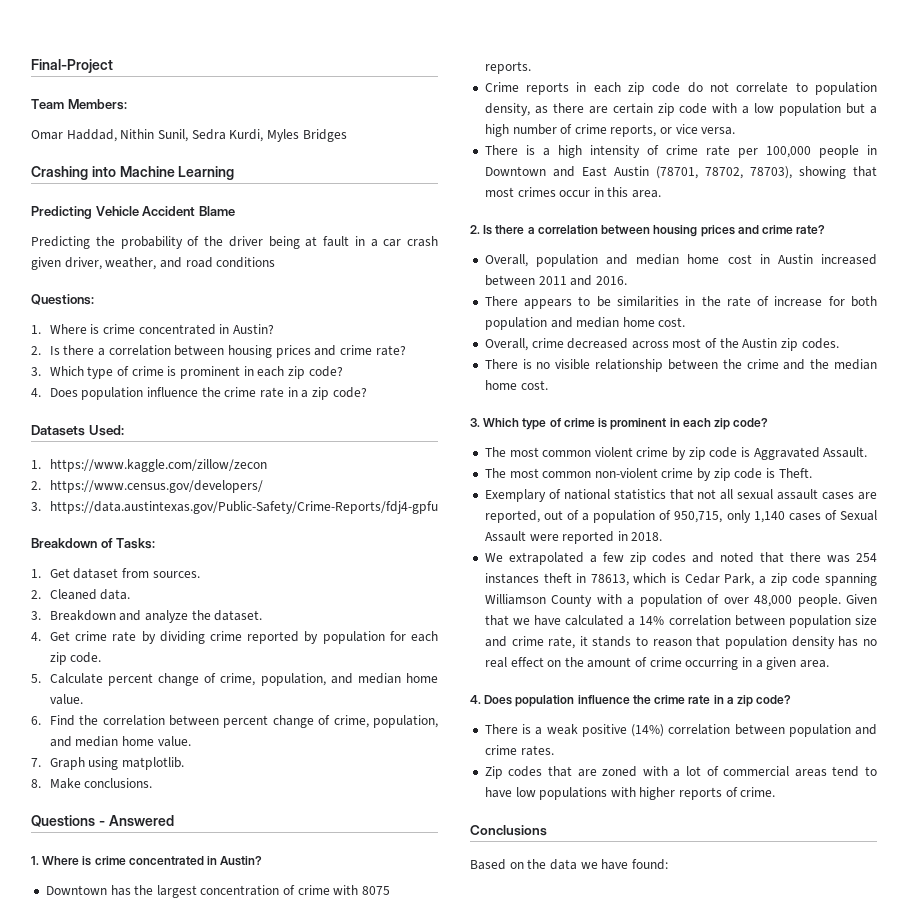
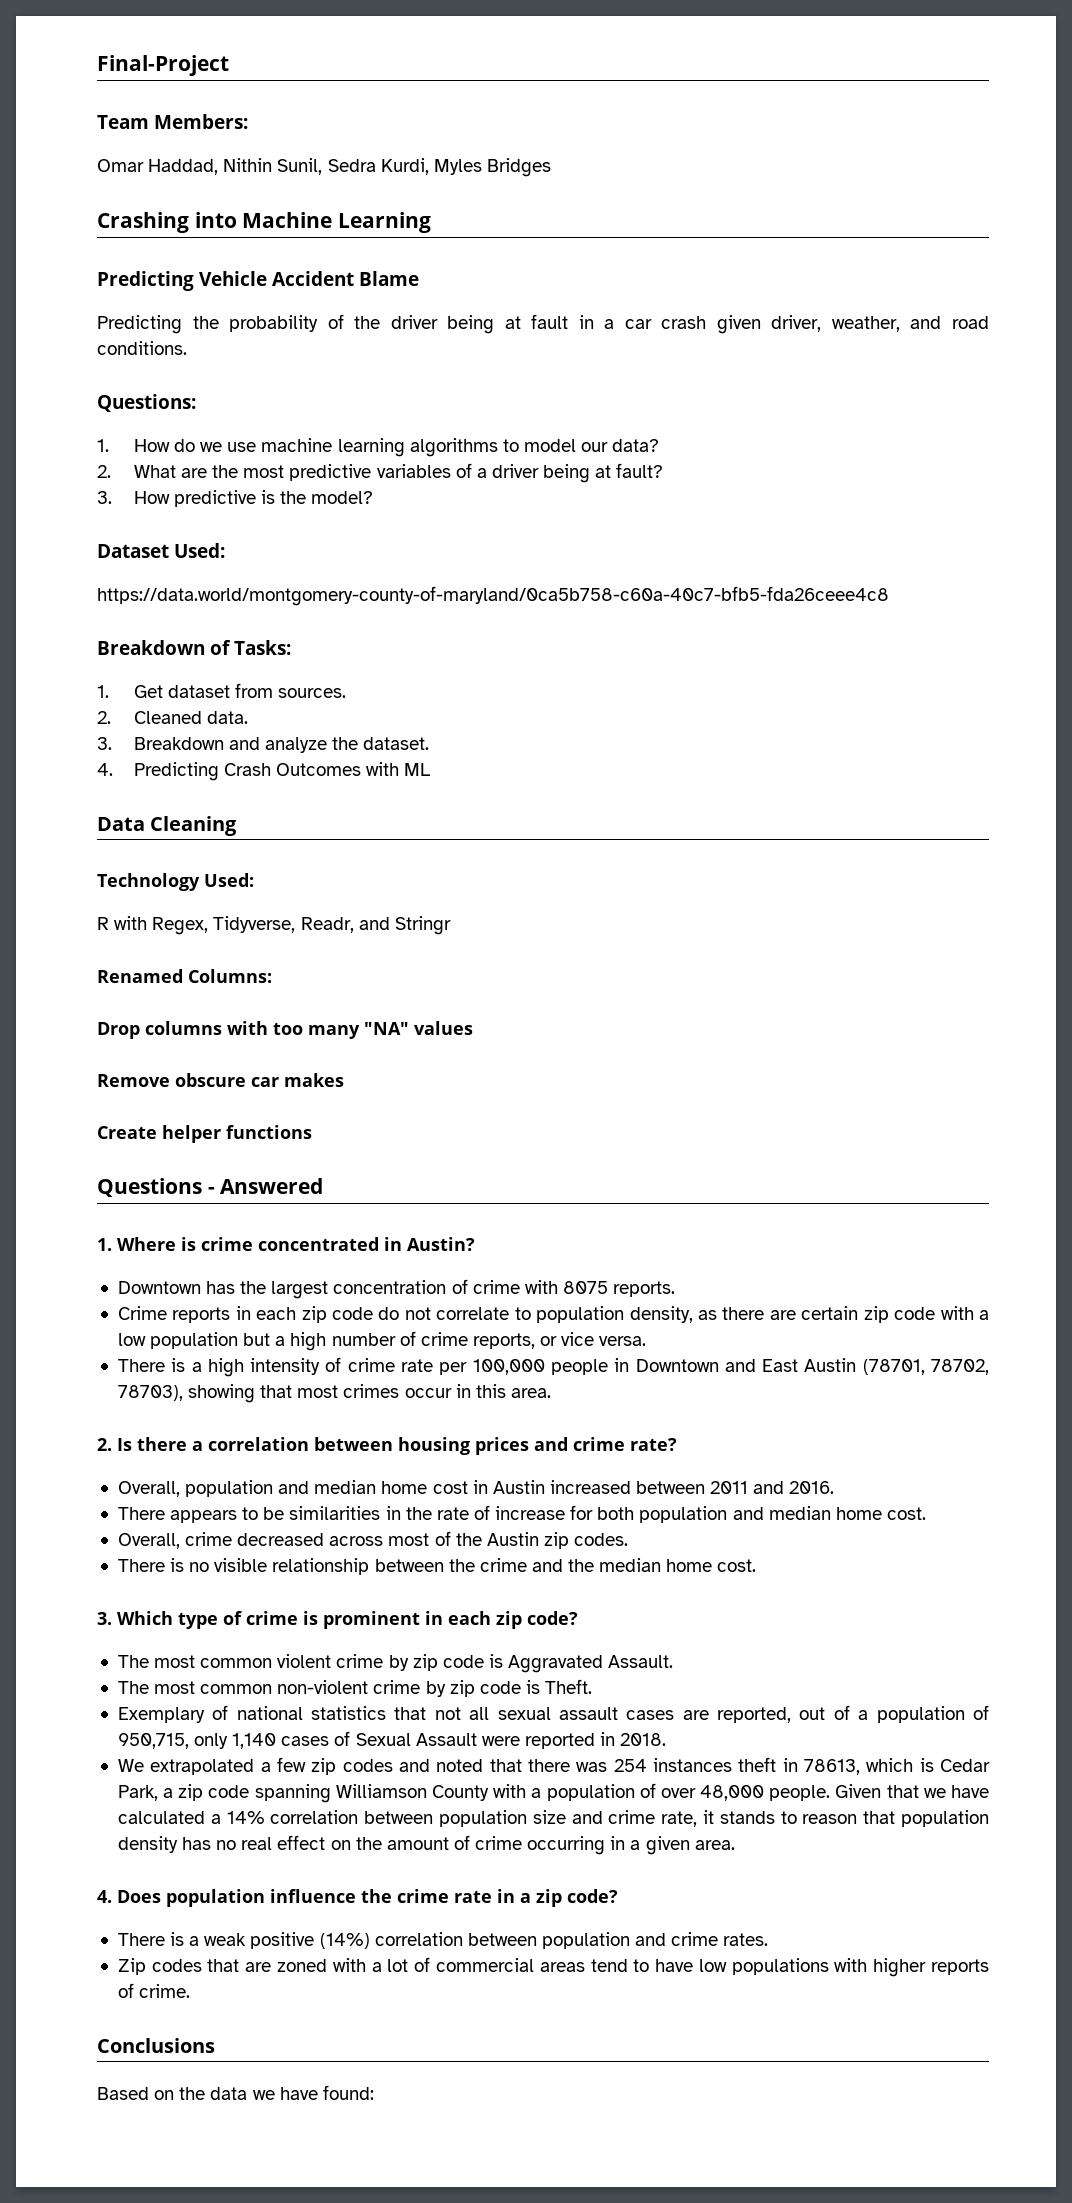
- Predicting the probability of the driver being at fault in a car crash given driver, weather, and road conditions
+ Predicting the probability of the driver being at fault in a car crash given driver, weather, and road conditions.
  Questions:
- 1. Where is crime concentrated in Austin?
- 2. Is there a correlation between housing prices and crime rate?
- 3. Which type of crime is prominent in each zip code?
- 4. Does population influence the crime rate in a zip code?
- Datasets Used:
- 1. https://www.kaggle.com/zillow/zecon
- 2. https://www.census.gov/developers/
- 3. https://data.austintexas.gov/Public-Safety/Crime-Reports/fdj4-gpfu
+ 1. How do we use machine learning algorithms to model our data?
+ 2. What are the most predictive variables of a driver being at fault?
+ 3. How predictive is the model?
+ Dataset Used:
+ https://data.world/montgomery-county-of-maryland/0ca5b758-c60a-40c7-bfb5-fda26ceee4c8
- 4. Get crime rate by dividing crime reported by population for each zip code.
- 5. Calculate percent change of crime, population, and median home value.
- 6. Find the correlation between percent change of crime, population, and median home value.
- 7. Graph using matplotlib.
- 8. Make conclusions.
+ 4. Predicting Crash Outcomes with ML
+ Data Cleaning
+ Technology Used:
+ R with Regex, Tidyverse, Readr, and Stringr
+ Renamed Columns:
+ Drop columns with too many "NA" values
+ Remove obscure car makes
+ Create helper functions

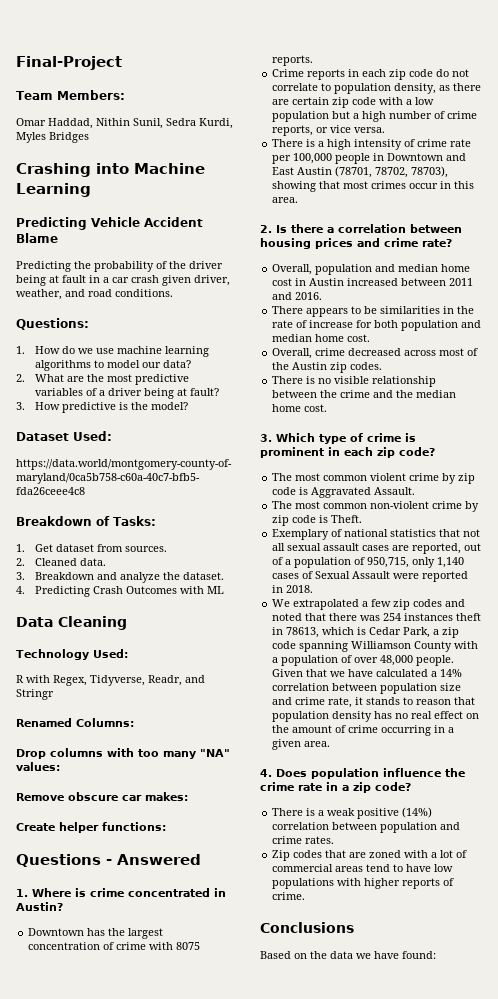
- Drop columns with too many "NA" values
+ Drop columns with too many "NA" values:
- Remove obscure car makes
+ Remove obscure car makes:
- Create helper functions
+ Create helper functions:

